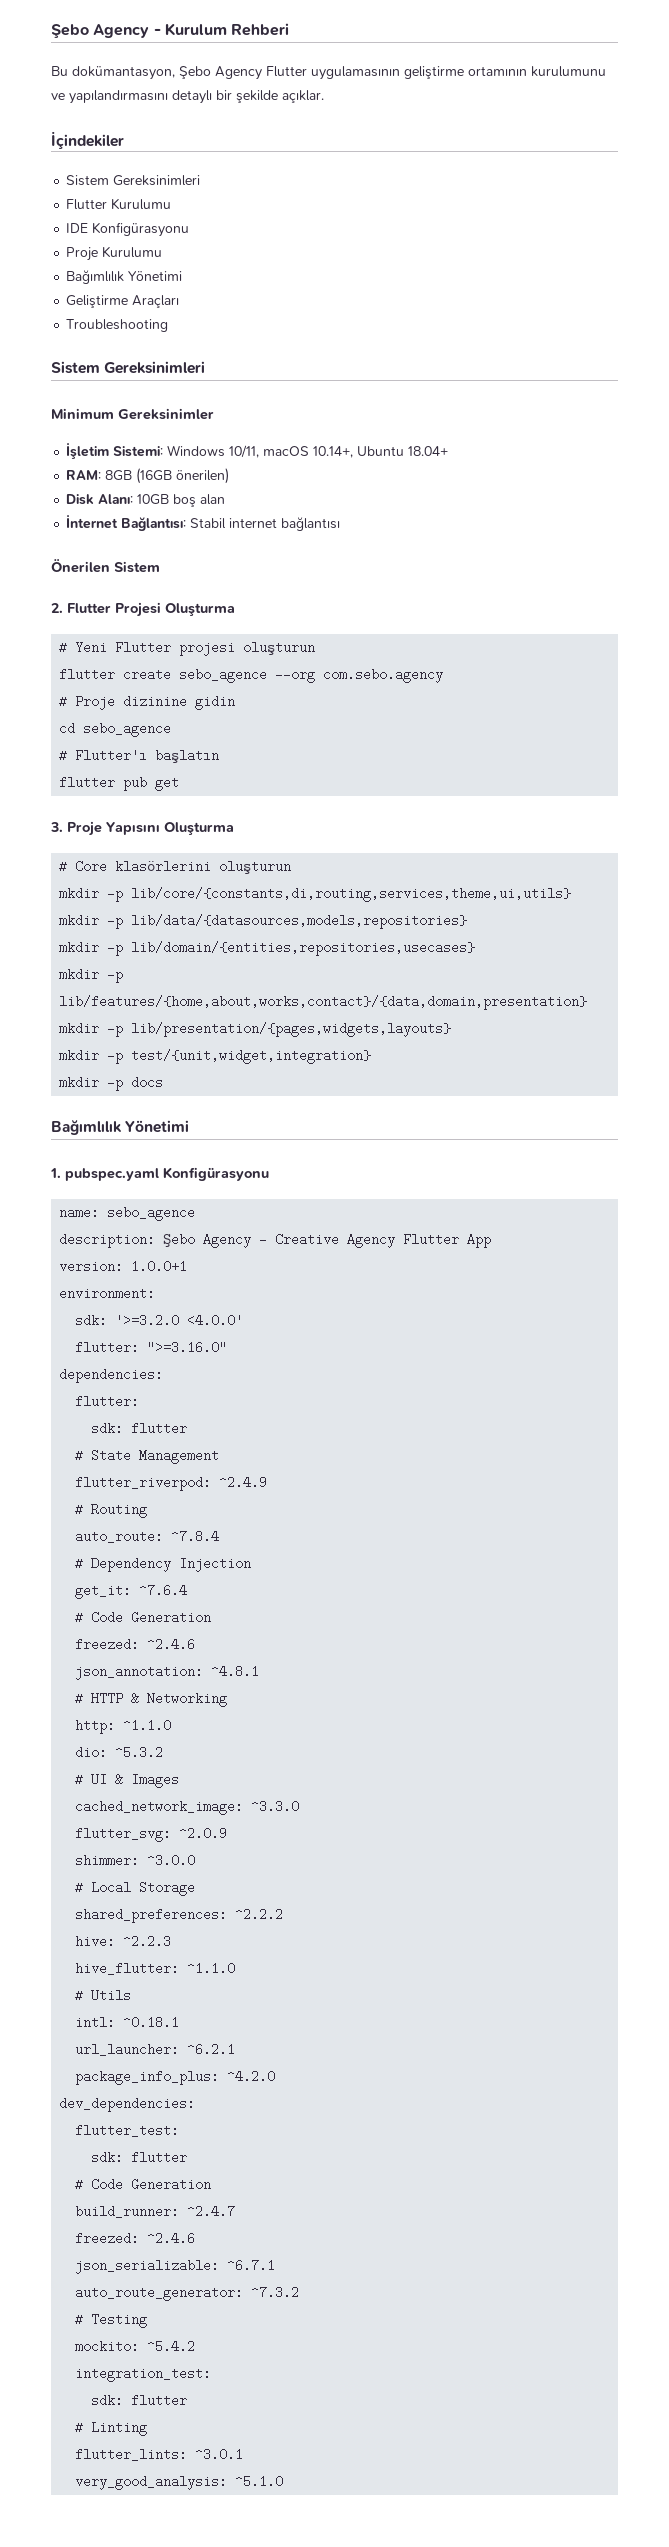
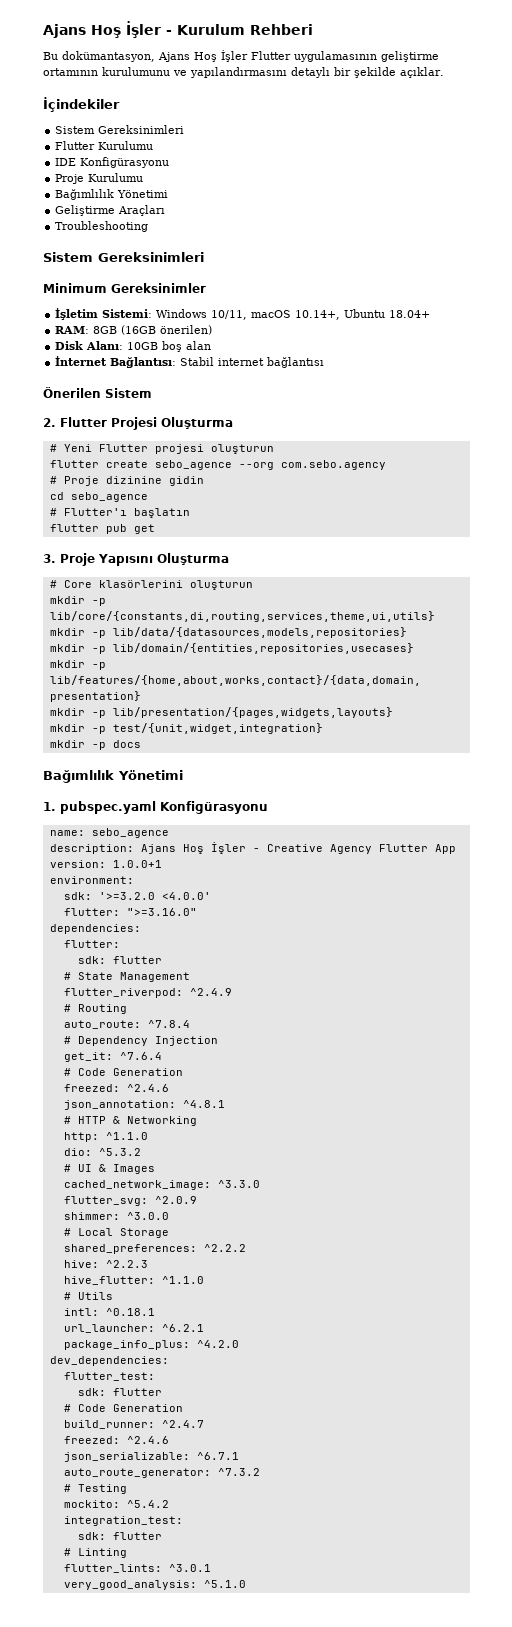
- Şebo Agency - Kurulum Rehberi
+ Ajans Hoş İşler - Kurulum Rehberi
- Bu dokümantasyon, Şebo Agency Flutter uygulamasının geliştirme ortamının kurulumunu ve yapılandırmasını detaylı bir şekilde açıklar.
+ Bu dokümantasyon, Ajans Hoş İşler Flutter uygulamasının geliştirme ortamının kurulumunu ve yapılandırmasını detaylı bir şekilde açıklar.
- description: Şebo Agency - Creative Agency Flutter App
+ description: Ajans Hoş İşler - Creative Agency Flutter App

